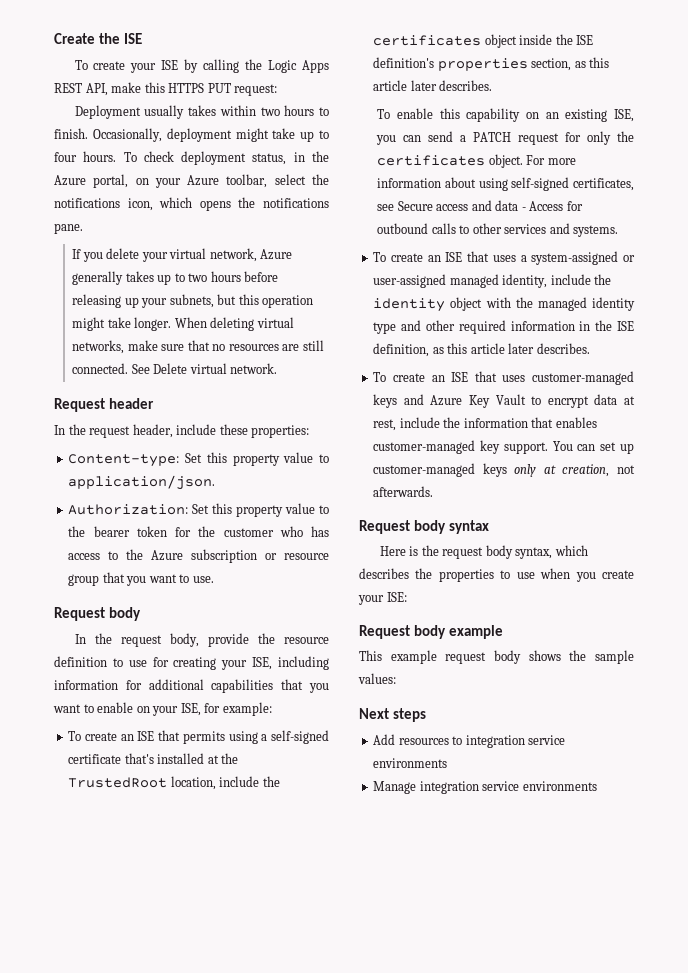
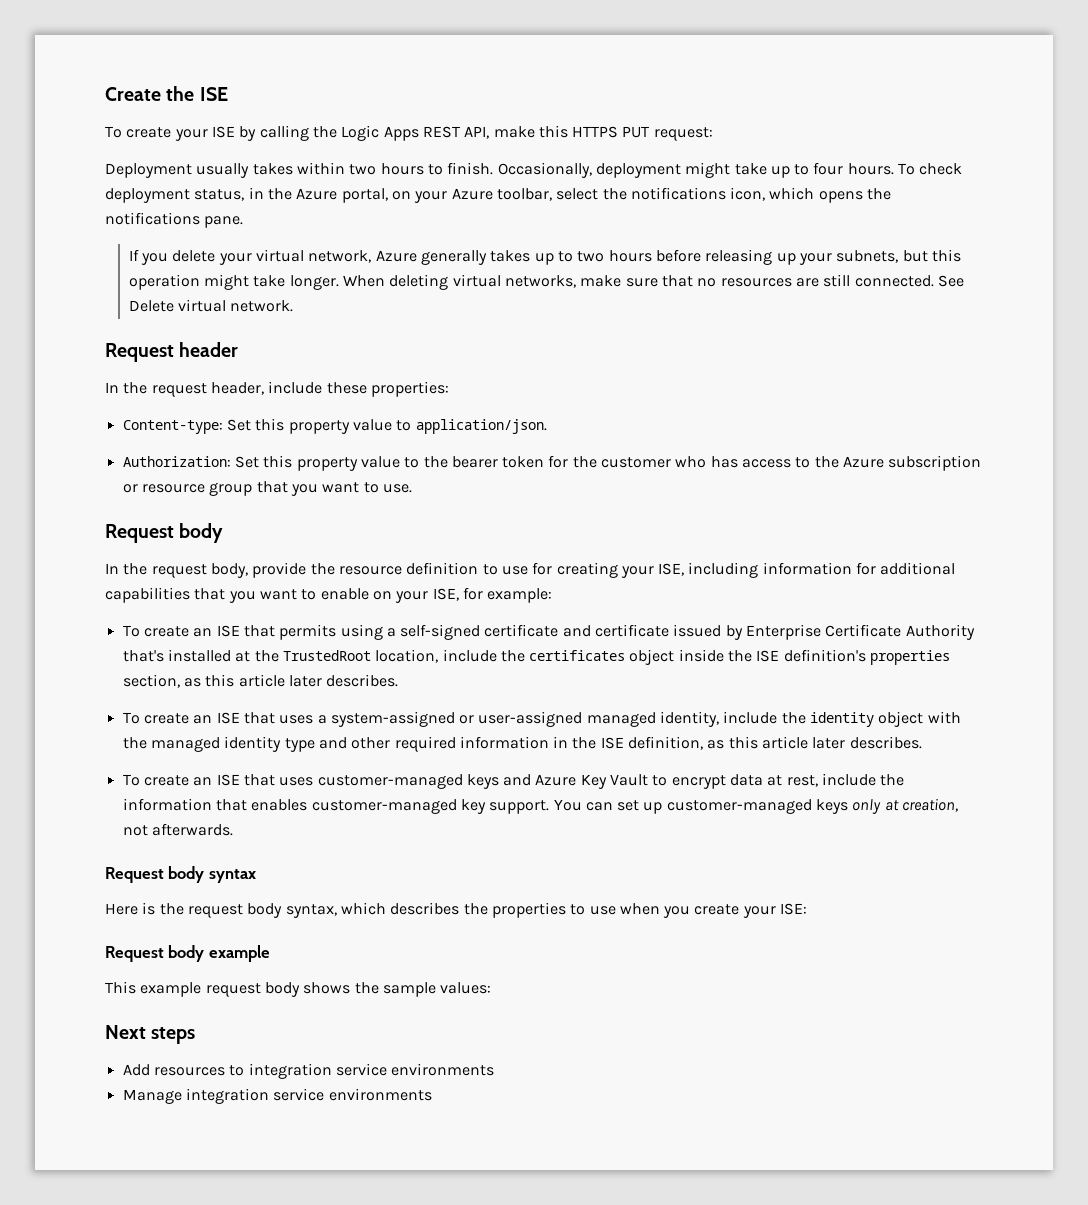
- To create an ISE that permits using a self-signed certificate that's installed at the TrustedRoot location, include the certificates object inside the ISE definition's properties section, as this article later describes.
+ To create an ISE that permits using a self-signed certificate and certificate issued by Enterprise Certificate Authority that's installed at the TrustedRoot location, include the certificates object inside the ISE definition's properties section, as this article later describes.
- To enable this capability on an existing ISE, you can send a PATCH request for only the certificates object. For more information about using self-signed certificates, see Secure access and data - Access for outbound calls to other services and systems.

